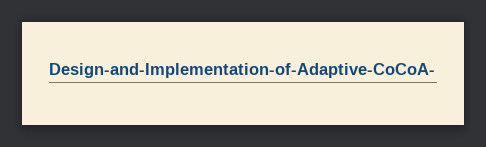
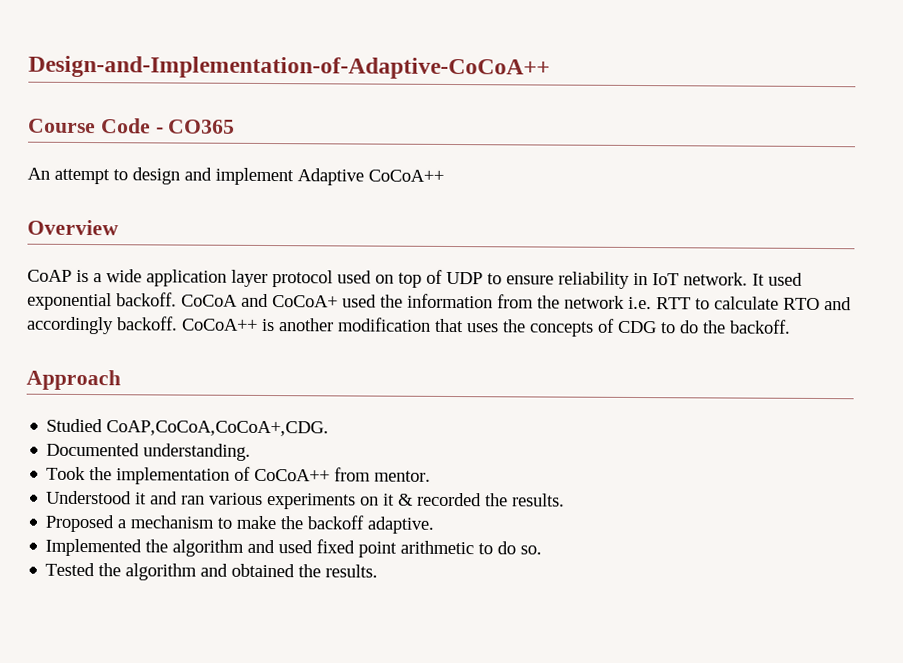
- Design-and-Implementation-of-Adaptive-CoCoA-
+ Design-and-Implementation-of-Adaptive-CoCoA++
+ Course Code - CO365
+ An attempt to design and implement Adaptive CoCoA++
+ Overview
+ CoAP is a wide application layer protocol used on top of UDP to ensure reliability in IoT network. It used exponential backoff. CoCoA and CoCoA+ used the information from the network i.e. RTT to calculate RTO and accordingly backoff. CoCoA++ is another modification that uses the concepts of CDG to do the backoff.
+ Approach
+ Studied CoAP,CoCoA,CoCoA+,CDG.
+ Documented understanding.
+ Took the implementation of CoCoA++ from mentor.
+ Understood it and ran various experiments on it & recorded the results.
+ Proposed a mechanism to make the backoff adaptive.
+ Implemented the algorithm and used fixed point arithmetic to do so.
+ Tested the algorithm and obtained the results.

